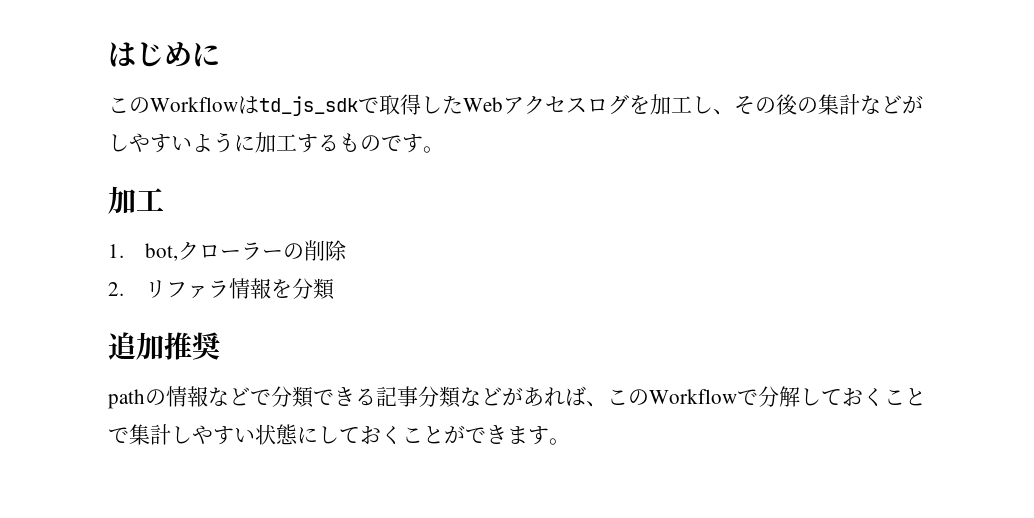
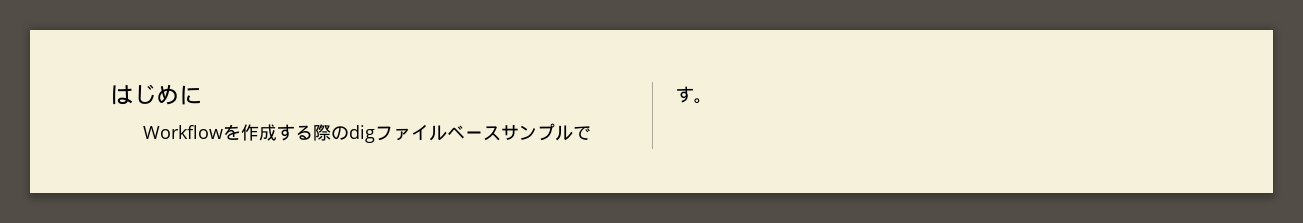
- このWorkflowはtd_js_sdkで取得したWebアクセスログを加工し、その後の集計などがしやすいように加工するものです。
- 加工
- 1. bot,クローラーの削除
- 2.リファラ情報を分類
- 追加推奨
- pathの情報などで分類できる記事分類などがあれば、このWorkflowで分解しておくことで集計しやすい状態にしておくことができます。
+ Workflowを作成する際のdigファイルベースサンプルです。

